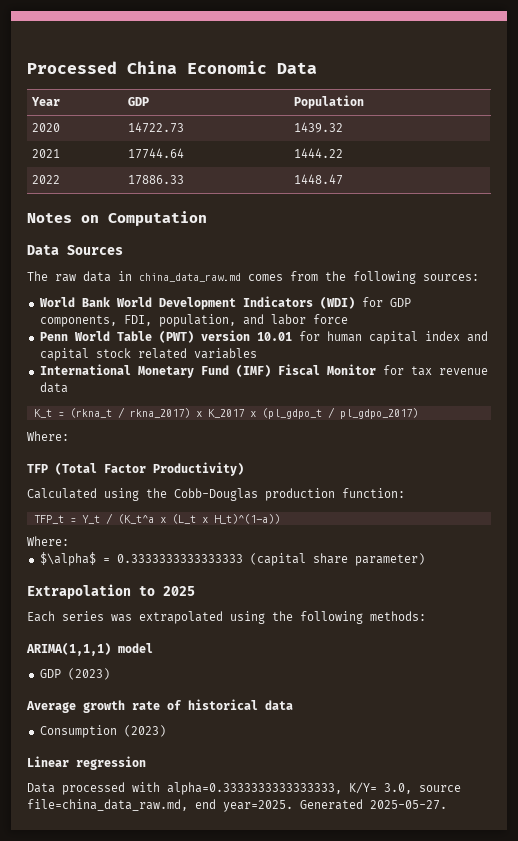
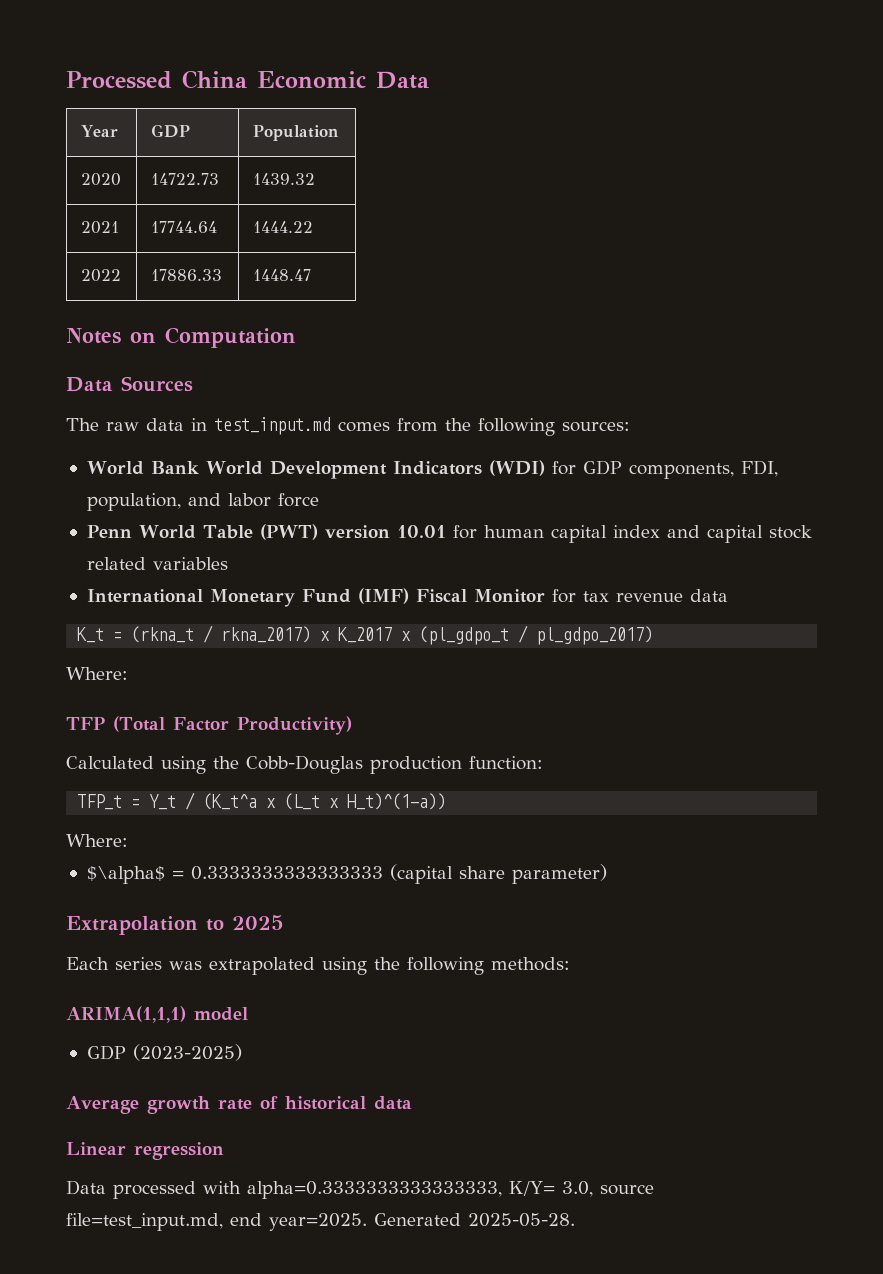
- The raw data in china_data_raw.md comes from the following sources:
+ The raw data in test_input.md comes from the following sources:
- GDP (2023)
+ GDP (2023-2025)
- Consumption (2023)
- Data processed with alpha=0.3333333333333333, K/Y= 3.0, source file=china_data_raw.md, end year=2025.
+ Data processed with alpha=0.3333333333333333, K/Y= 3.0, source file=test_input.md, end year=2025.
- Generated 2025-05-27.
+ Generated 2025-05-28.

